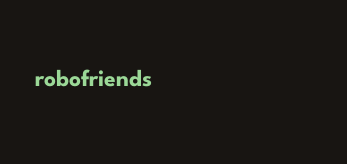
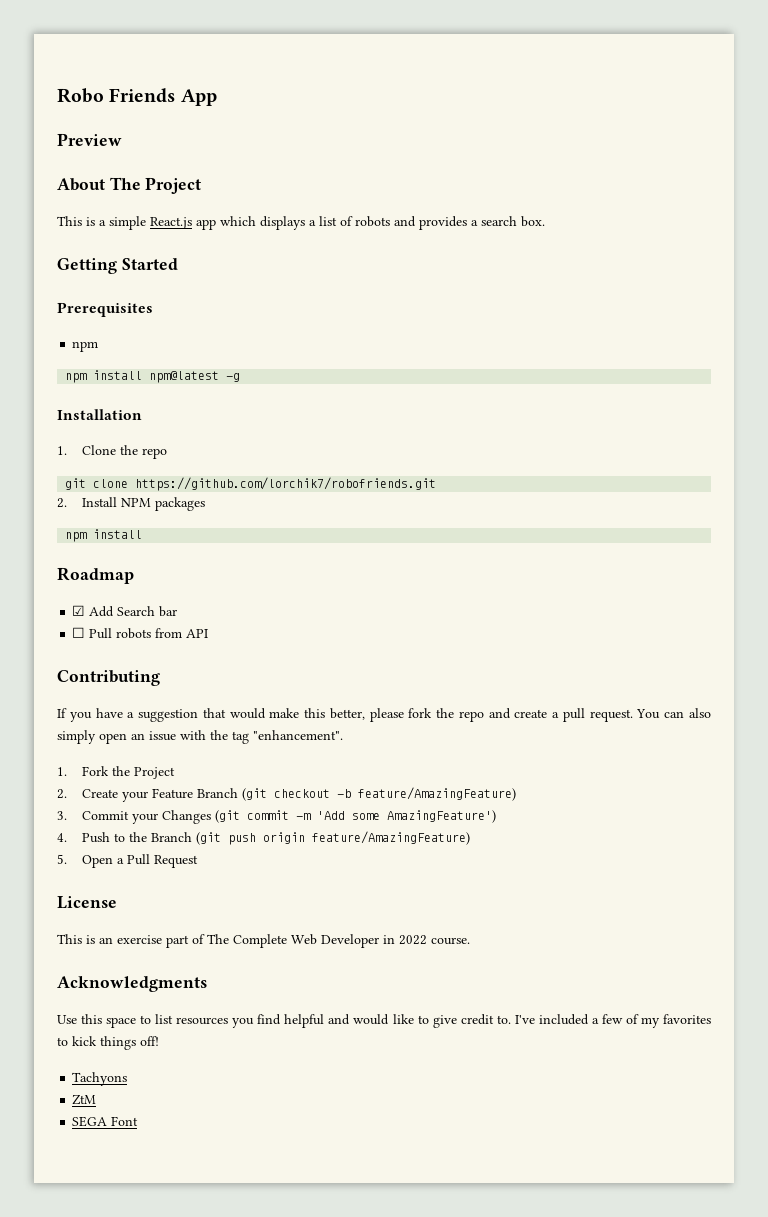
- robofriends
+ Robo Friends App
+ Preview
+ About The Project
+ This is a simple React.js app which displays a list of robots and provides a search box.
+ Getting Started
+ Prerequisites
+ npm
+ npm install npm@latest -g
+ Installation
+ 1. Clone the repo
+ git clone https://github.com/lorchik7/robofriends.git
+ 2. Install NPM packages
+ npm install
+ Roadmap
+ ☑ Add Search bar
+ ☐ Pull robots from API
+ Contributing
+ If you have a suggestion that would make this better, please fork the repo and create a pull request. You can also simply open an issue with the tag "enhancement".
+ 1. Fork the Project
+ 2. Create your Feature Branch (git checkout -b feature/AmazingFeature)
+ 3. Commit your Changes (git commit -m 'Add some AmazingFeature')
+ 4. Push to the Branch (git push origin feature/AmazingFeature)
+ 5. Open a Pull Request
+ License
+ This is an exercise part of The Complete Web Developer in 2022 course.
+ Acknowledgments
+ Use this space to list resources you find helpful and would like to give credit to. I've included a few of my favorites to kick things off!
+ Tachyons
+ ZtM
+ SEGA Font

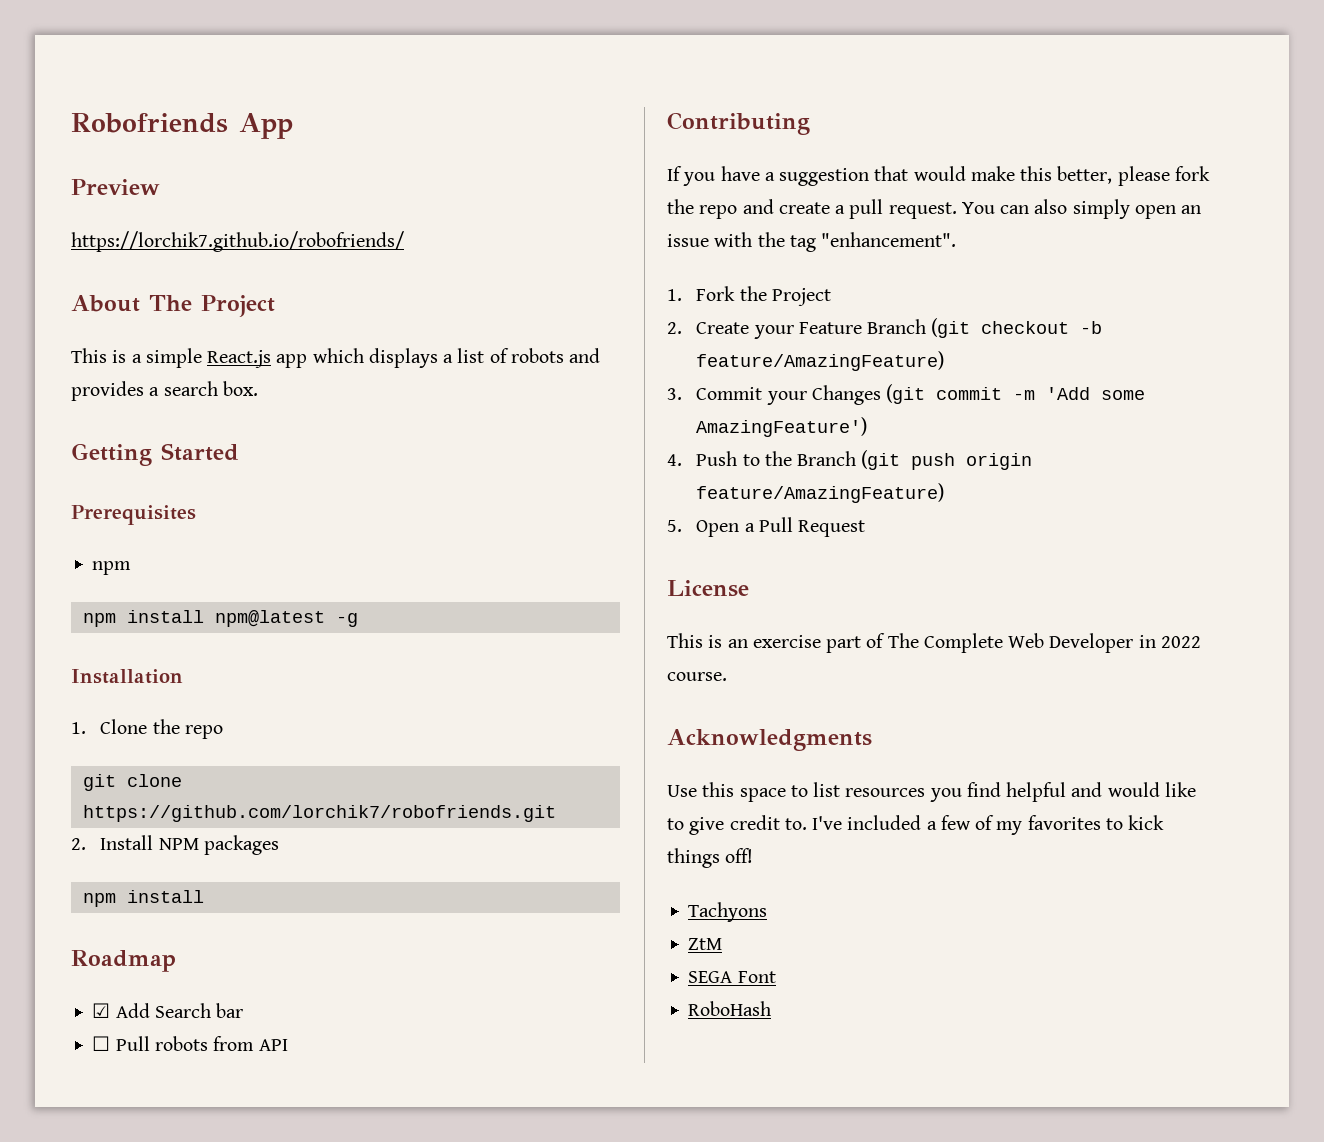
- Robo Friends App
+ Robofriends App
+ https://lorchik7.github.io/robofriends/
+ RoboHash

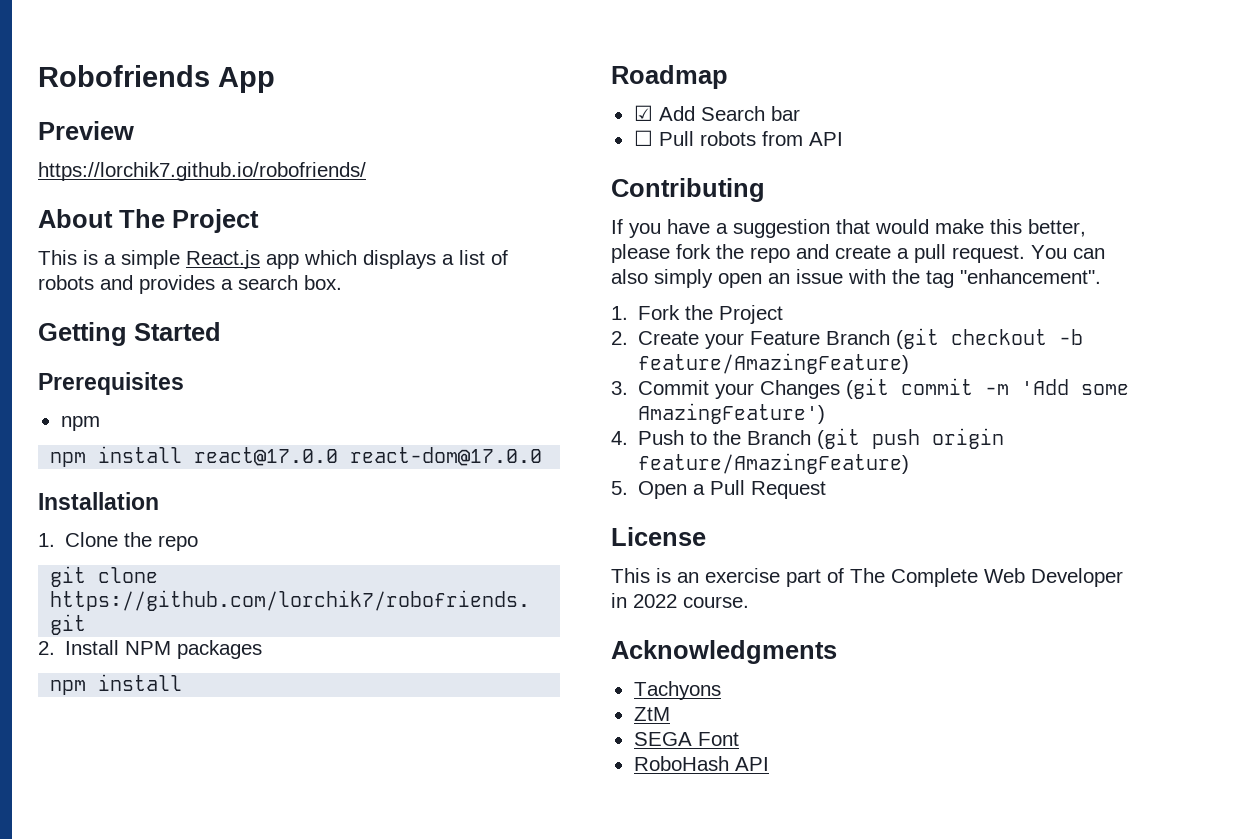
- npm install npm@latest -g
+ npm install react@17.0.0 react-dom@17.0.0
- Use this space to list resources you find helpful and would like to give credit to. I've included a few of my favorites to kick things off!
- RoboHash
+ RoboHash API

